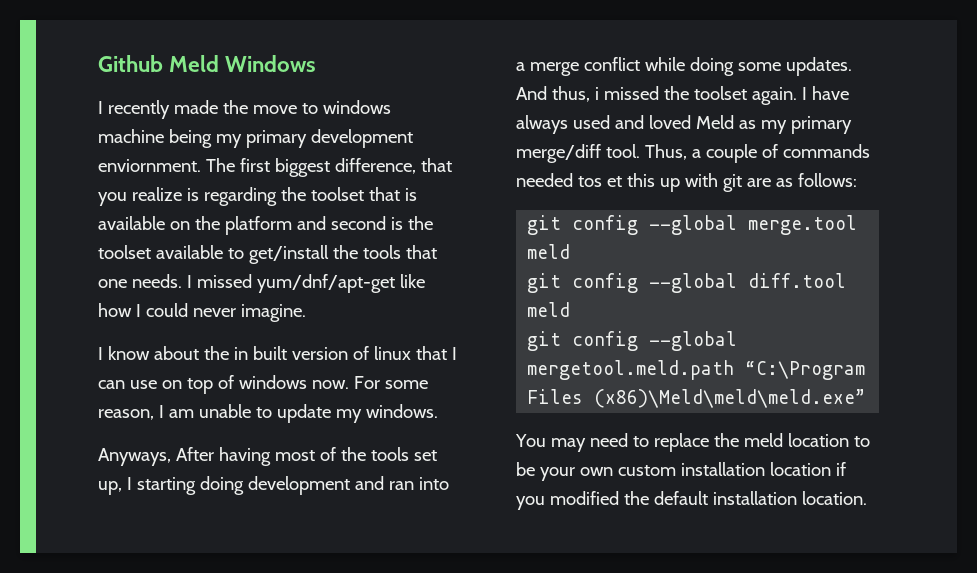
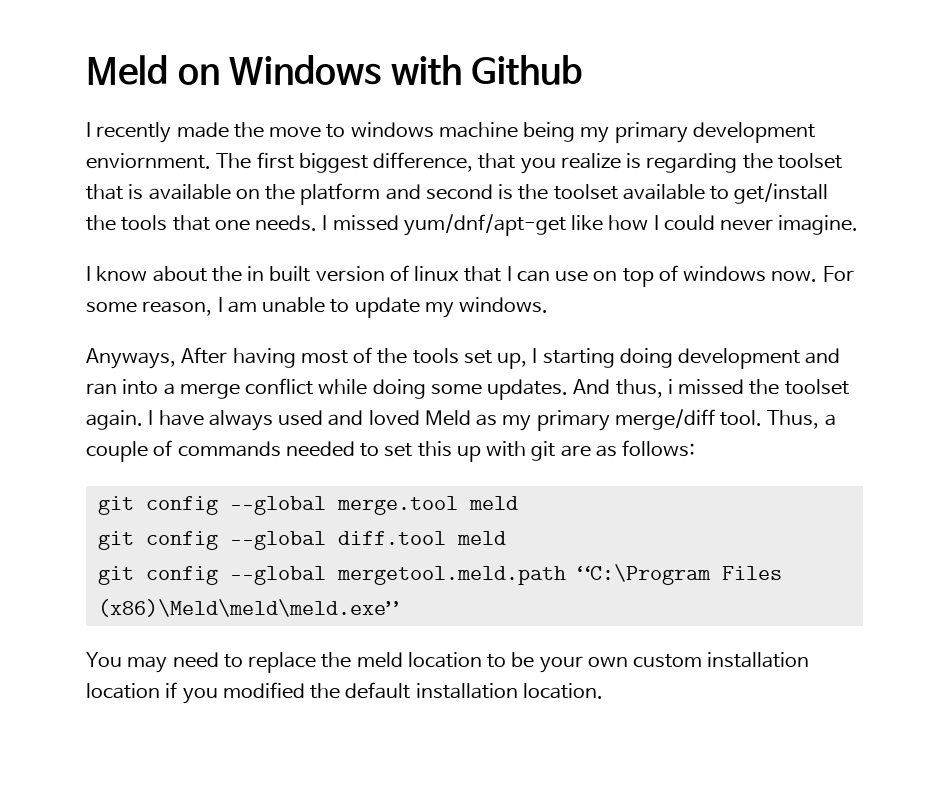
- Github Meld Windows
+ Meld on Windows with Github
- Thus, a couple of commands needed tos et this up with git are as follows:
+ Thus, a couple of commands needed to set this up with git are as follows:

